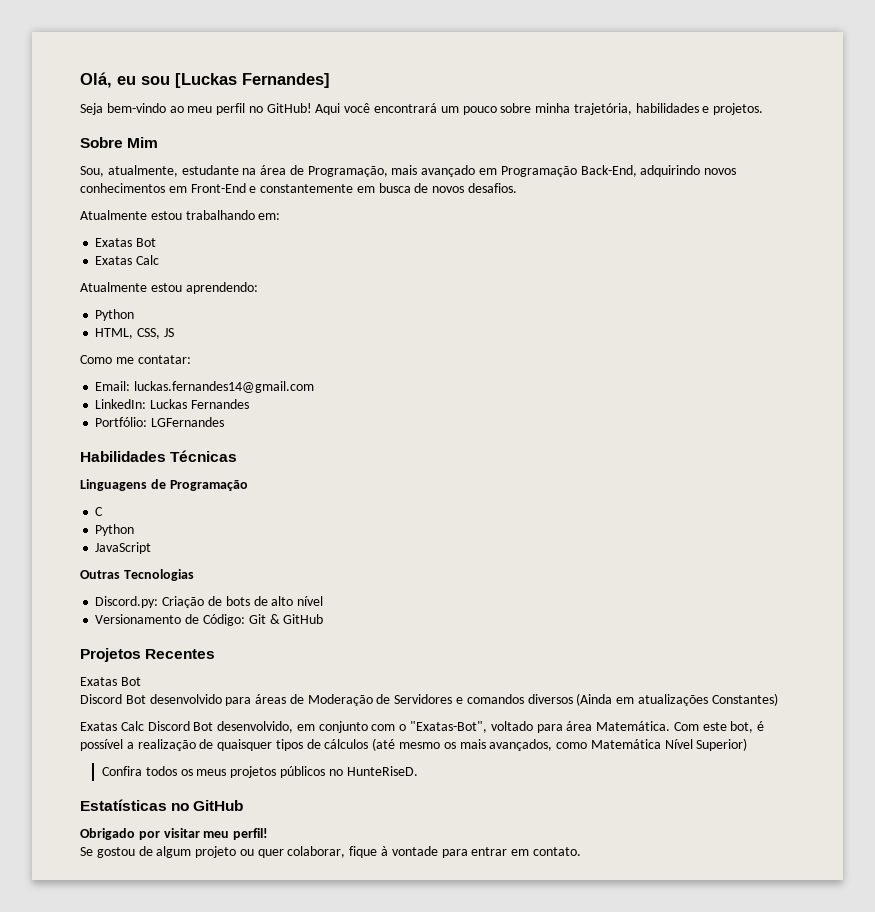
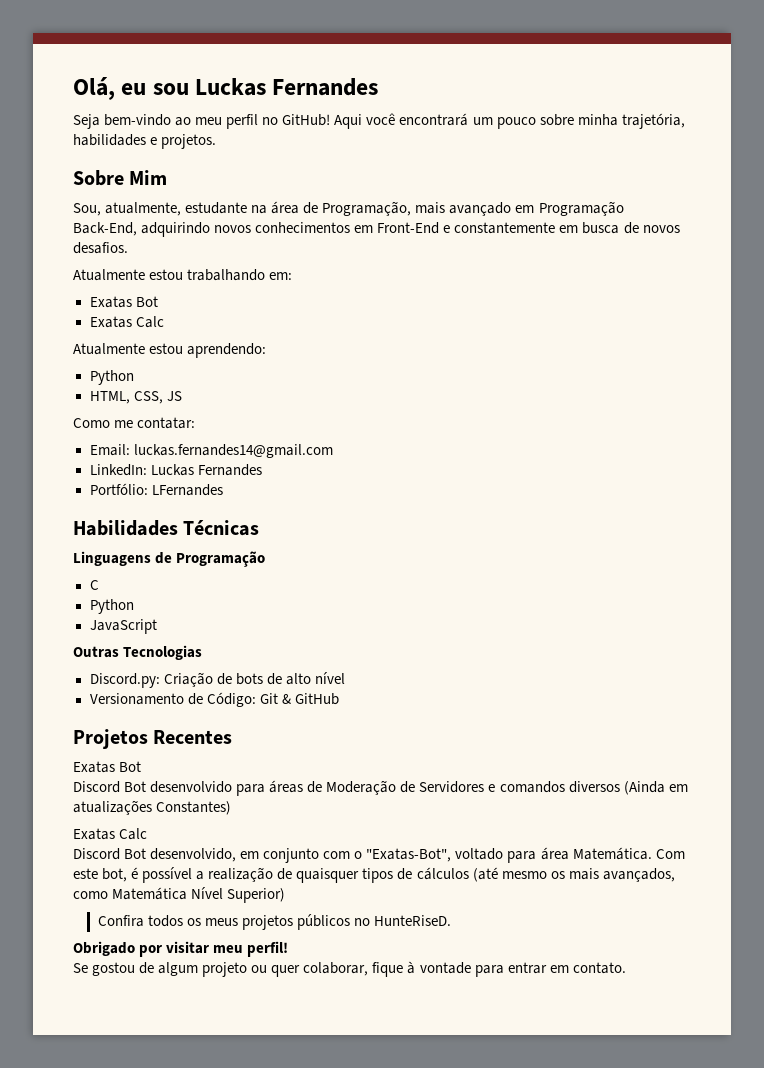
- Olá, eu sou [Luckas Fernandes]
+ Olá, eu sou Luckas Fernandes
- Portfólio: LGFernandes
+ Portfólio: LFernandes
  Discord Bot desenvolvido para áreas de Moderação de Servidores e comandos diversos (Ainda em atualizações Constantes)
- Exatas Calc Discord Bot desenvolvido, em conjunto com o "Exatas-Bot", voltado para área Matemática.
+ Exatas Calc
+ Discord Bot desenvolvido, em conjunto com o "Exatas-Bot", voltado para área Matemática.
- Estatísticas no GitHub

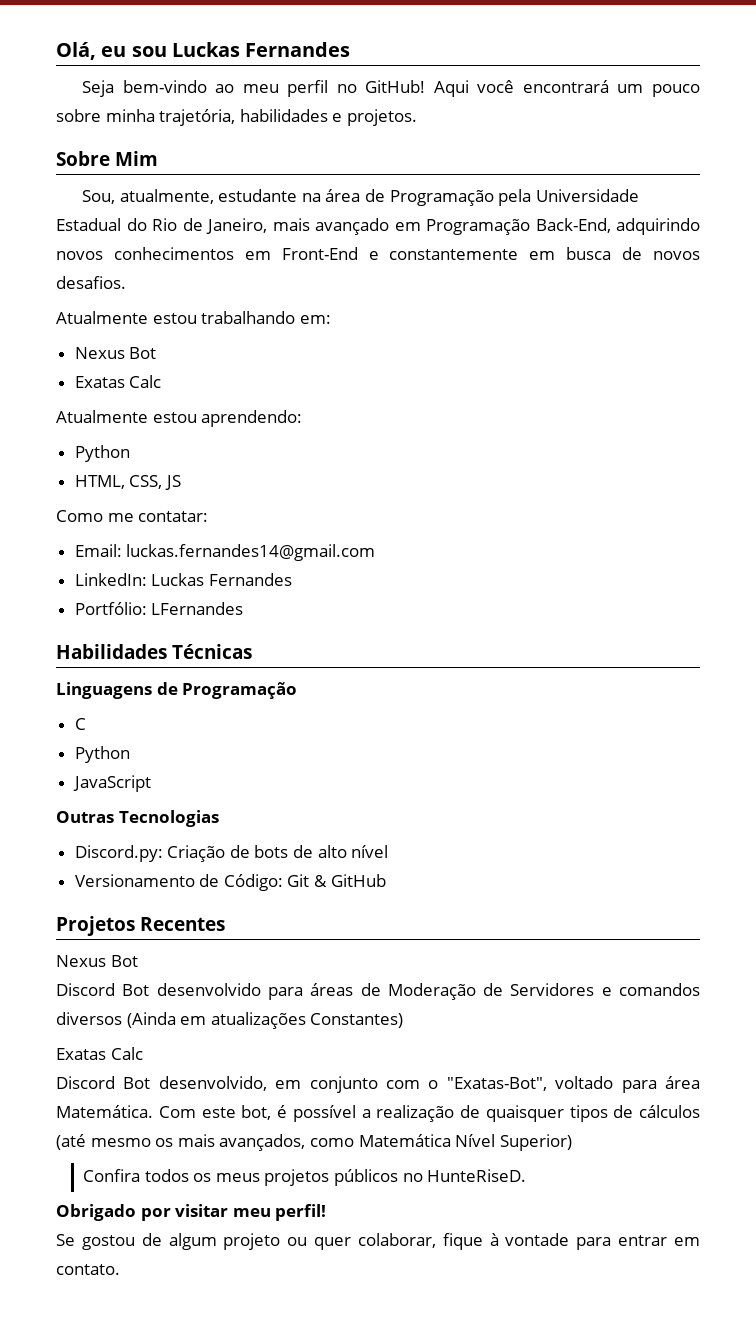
- Sou, atualmente, estudante na área de Programação, mais avançado em Programação Back-End, adquirindo novos conhecimentos em Front-End e constantemente em busca de novos desafios.
+ Sou, atualmente, estudante na área de Programação pela Universidade Estadual do Rio de Janeiro, mais avançado em Programação Back-End, adquirindo novos conhecimentos em Front-End e constantemente em busca de novos desafios.
  Atualmente estou trabalhando em:
- Exatas Bot
+ Nexus Bot
  Projetos Recentes
- Exatas Bot
+ Nexus Bot

